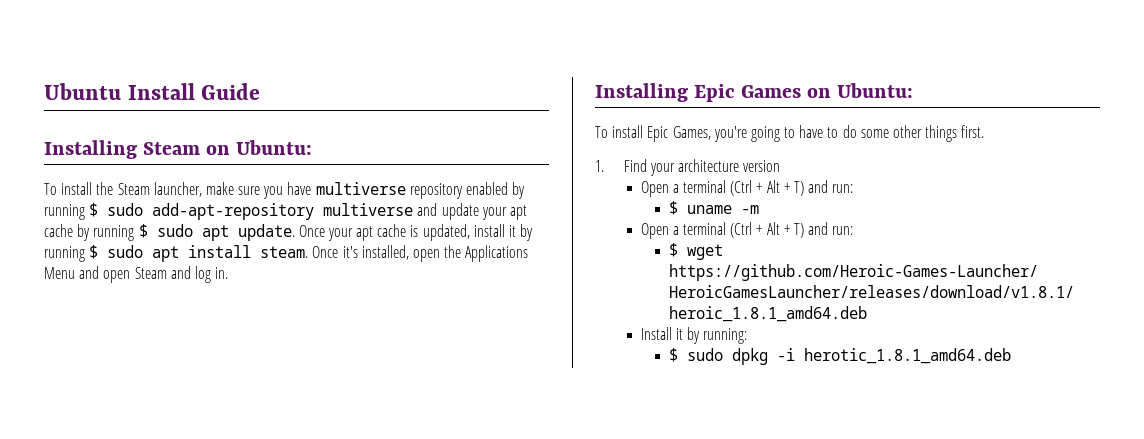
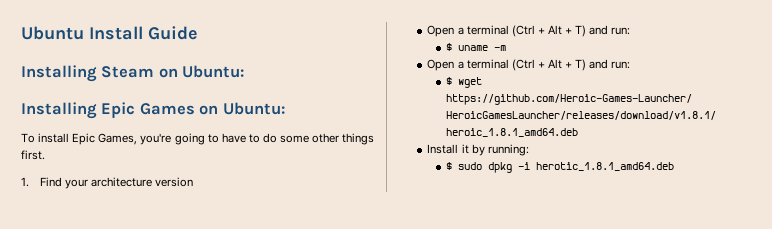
- To install the Steam launcher, make sure you have multiverse repository enabled by running $ sudo add-apt-repository multiverse and update your apt cache by running $ sudo apt update. Once your apt cache is updated, install it by running $ sudo apt install steam. Once it's installed, open the Applications Menu and open Steam and log in.

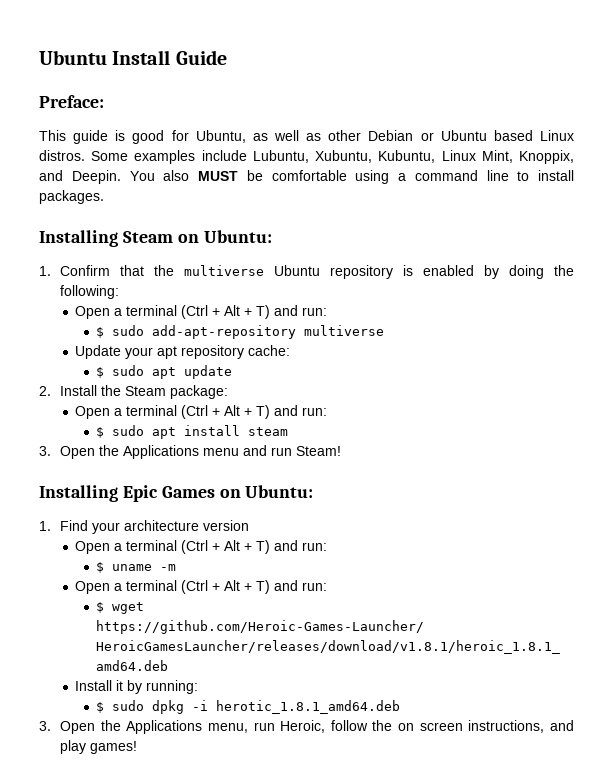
+ Preface:
+ This guide is good for Ubuntu, as well as other Debian or Ubuntu based Linux distros. Some examples include Lubuntu, Xubuntu, Kubuntu, Linux Mint, Knoppix, and Deepin. You also MUST be comfortable using a command line to install packages.
  Installing Steam on Ubuntu:
+ 1. Confirm that the multiverse Ubuntu repository is enabled by doing the following:
+ Open a terminal (Ctrl + Alt + T) and run:
+ $ sudo add-apt-repository multiverse
+ Update your apt repository cache:
+ $ sudo apt update
+ 2. Install the Steam package:
+ Open a terminal (Ctrl + Alt + T) and run:
+ $ sudo apt install steam
+ 3. Open the Applications menu and run Steam!
- To install Epic Games, you're going to have to do some other things first.
+ 3. Open the Applications menu, run Heroic, follow the on screen instructions, and play games!

